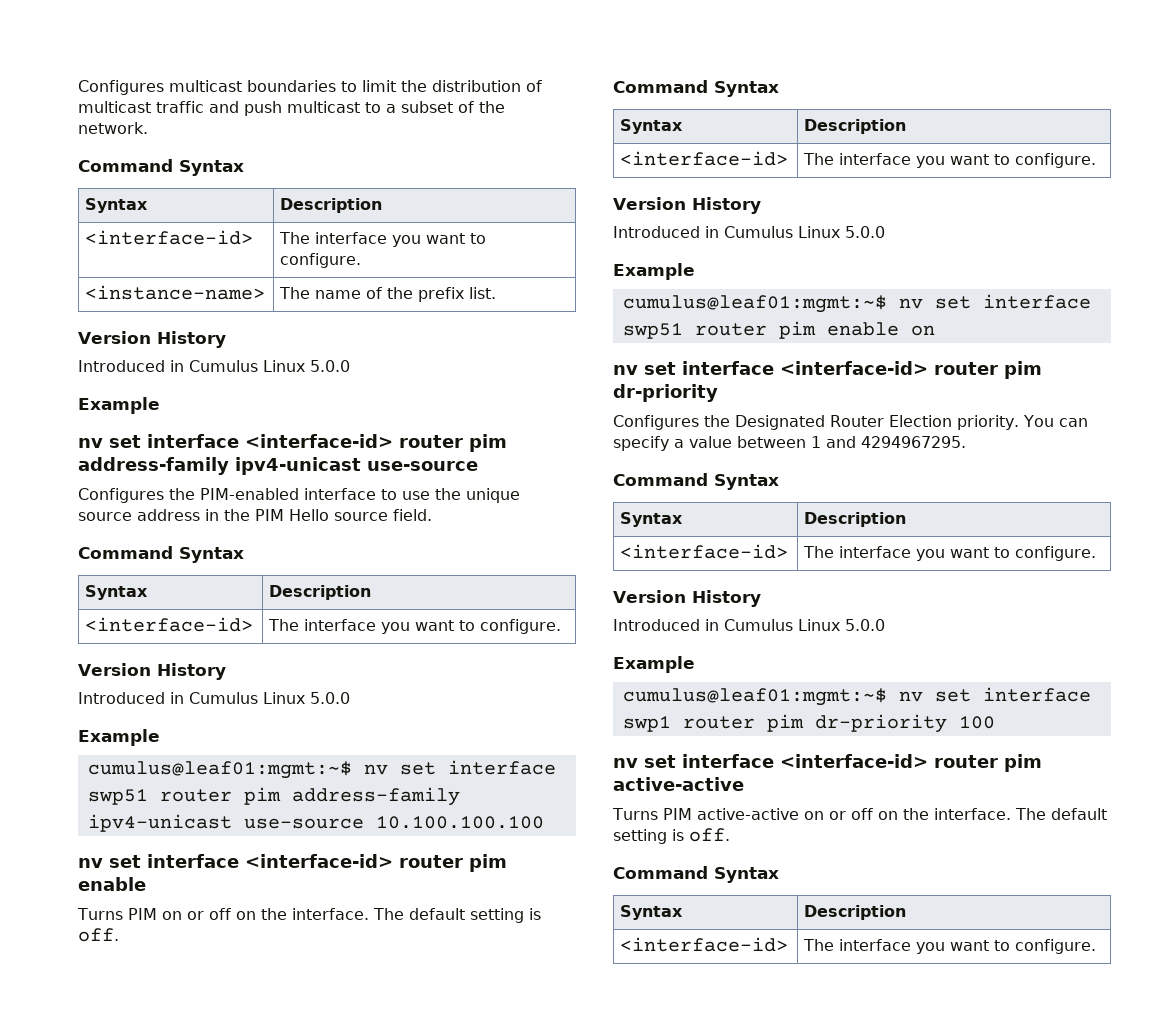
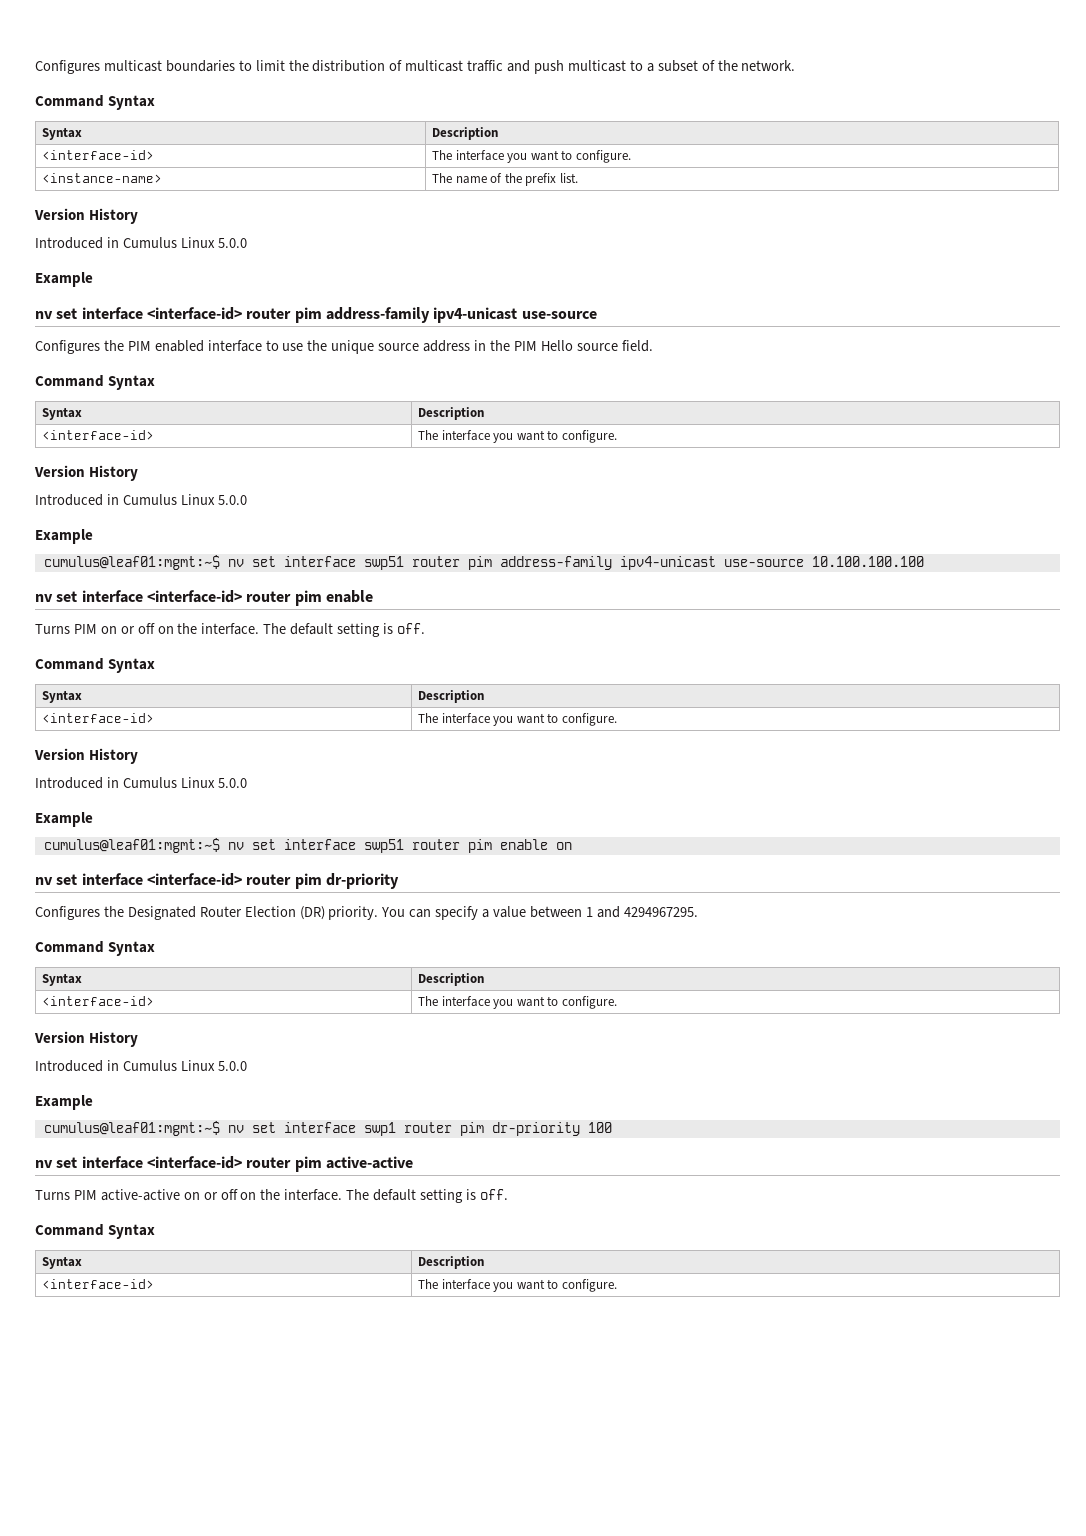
- Configures the PIM-enabled interface to use the unique source address in the PIM Hello source field.
+ Configures the PIM enabled interface to use the unique source address in the PIM Hello source field.
- Configures the Designated Router Election priority.
+ Configures the Designated Router Election (DR) priority.

